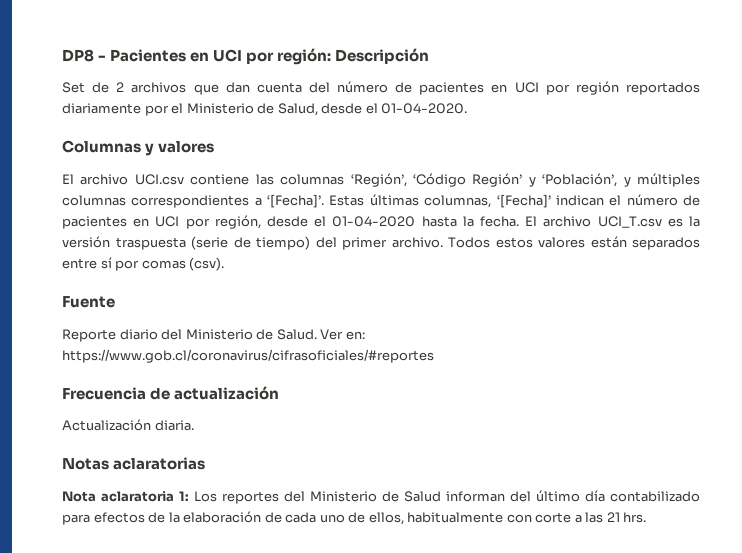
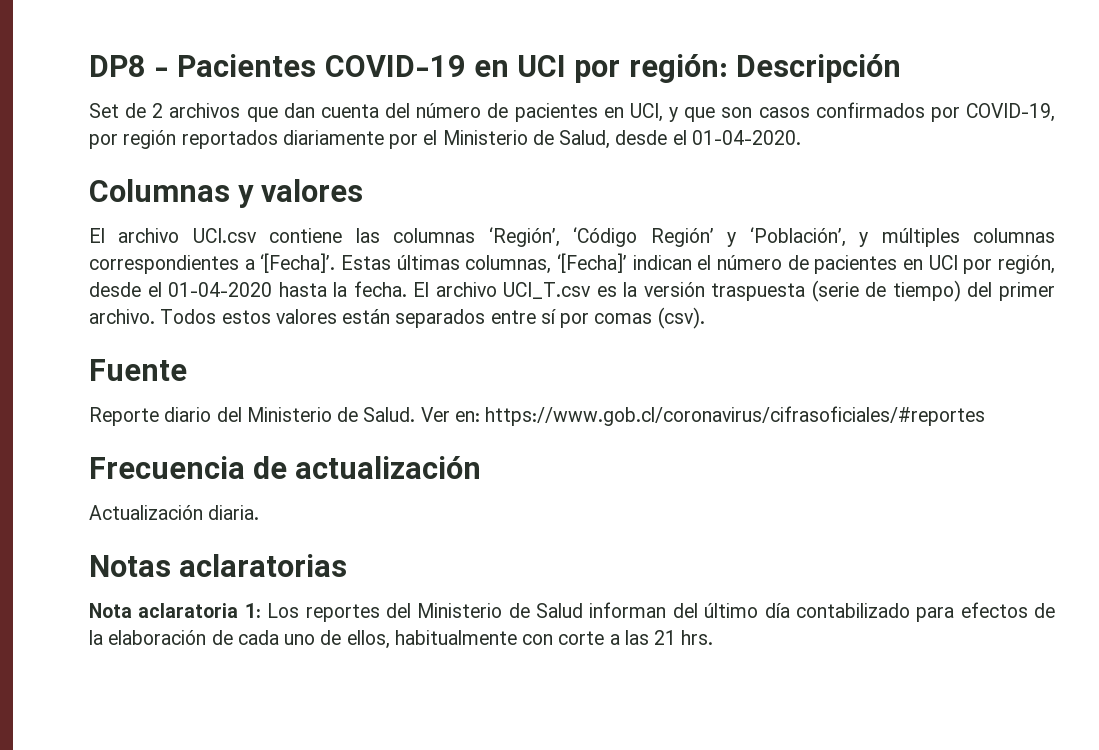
- DP8 - Pacientes en UCI por región: Descripción
+ DP8 - Pacientes COVID-19 en UCI por región: Descripción
- Set de 2 archivos que dan cuenta del número de pacientes en UCI por región reportados diariamente por el Ministerio de Salud, desde el 01-04-2020.
+ Set de 2 archivos que dan cuenta del número de pacientes en UCI, y que son casos confirmados por COVID-19, por región reportados diariamente por el Ministerio de Salud, desde el 01-04-2020.

